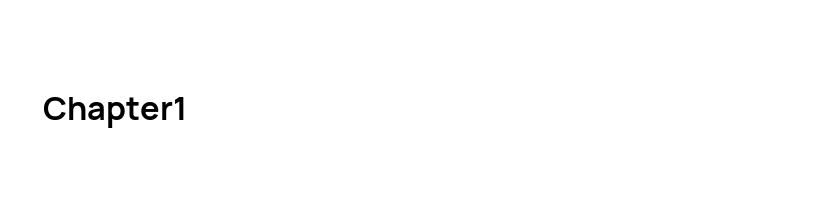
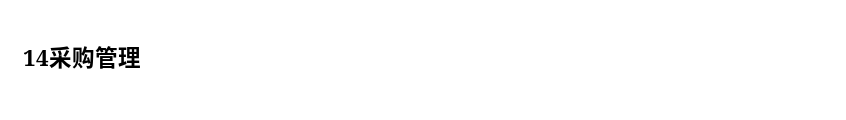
- Chapter1
+ 14采购管理

